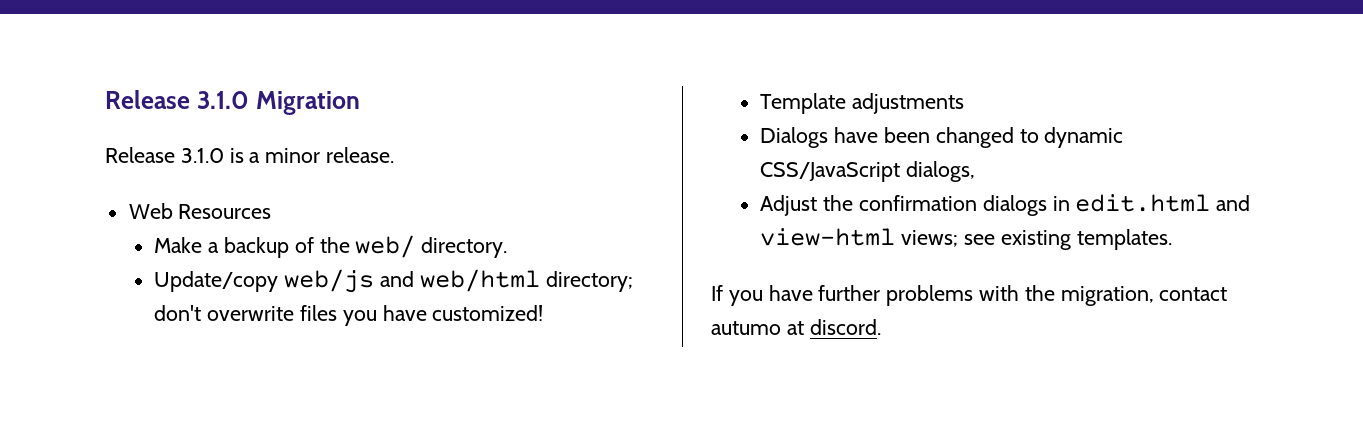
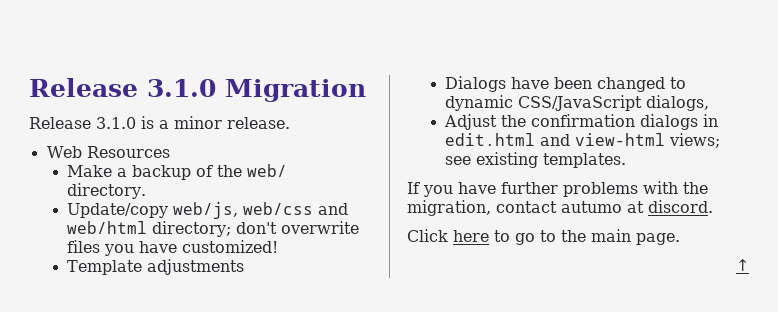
- Update/copy web/js and web/html directory; don't overwrite files you have customized!
+ Update/copy web/js, web/css and web/html directory; don't overwrite files you have customized!
+ Click here to go to the main page.
+ ↑

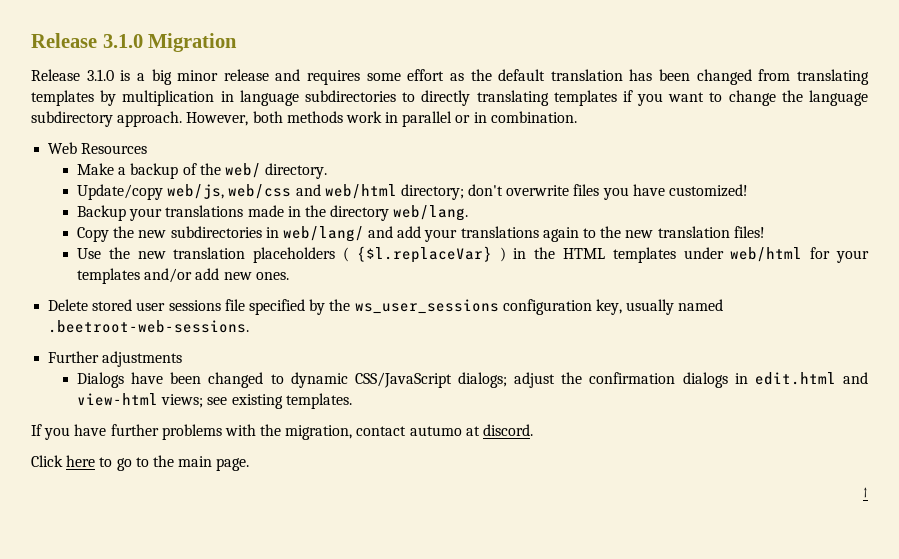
- Release 3.1.0 is a minor release.
+ Release 3.1.0 is a big minor release and requires some effort as the default translation has been changed from translating templates by multiplication in language subdirectories to directly translating templates if you want to change the language subdirectory approach. However, both methods work in parallel or in combination.
- Template adjustments
+ Backup your translations made in the directory web/lang.
+ Copy the new subdirectories in web/lang/ and add your translations again to the new translation files!
+ Use the new translation placeholders ( {$l.replaceVar} ) in the HTML templates under web/html for your templates and/or add new ones.
+ Delete stored user sessions file specified by the ws_user_sessions configuration key, usually named .beetroot-web-sessions.
+ Further adjustments
- Dialogs have been changed to dynamic CSS/JavaScript dialogs,
- Adjust the confirmation dialogs in edit.html and view-html views; see existing templates.
+ Dialogs have been changed to dynamic CSS/JavaScript dialogs; adjust the confirmation dialogs in edit.html and view-html views; see existing templates.

